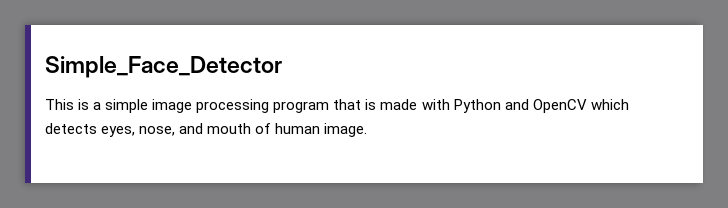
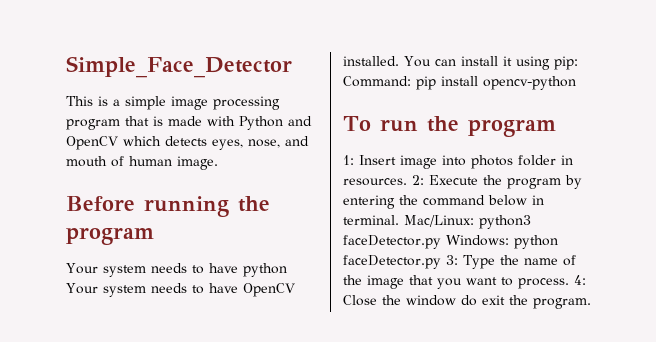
+ Before running the program
+ Your system needs to have python Your system needs to have OpenCV installed. You can install it using pip: Command: pip install opencv-python
+ To run the program
+ 1: Insert image into photos folder in resources. 2: Execute the program by entering the command below in terminal. Mac/Linux: python3 faceDetector.py Windows: python faceDetector.py 3: Type the name of the image that you want to process. 4: Close the window do exit the program.

